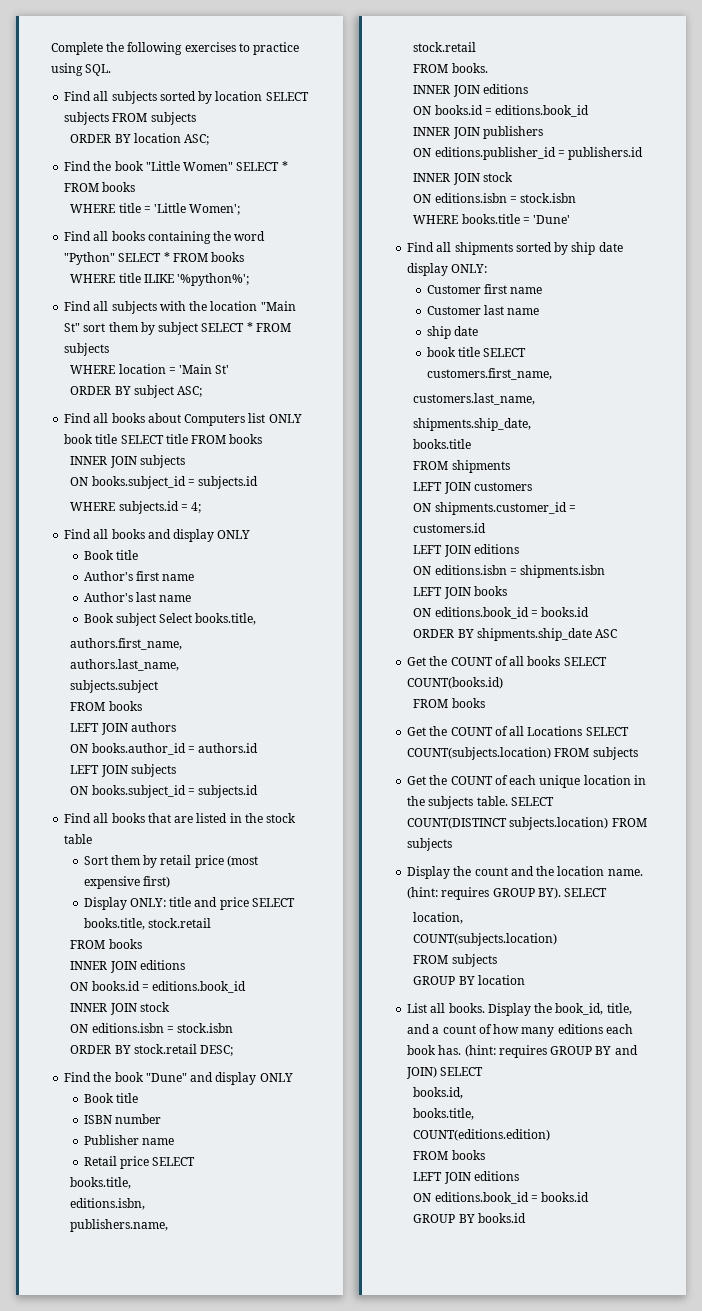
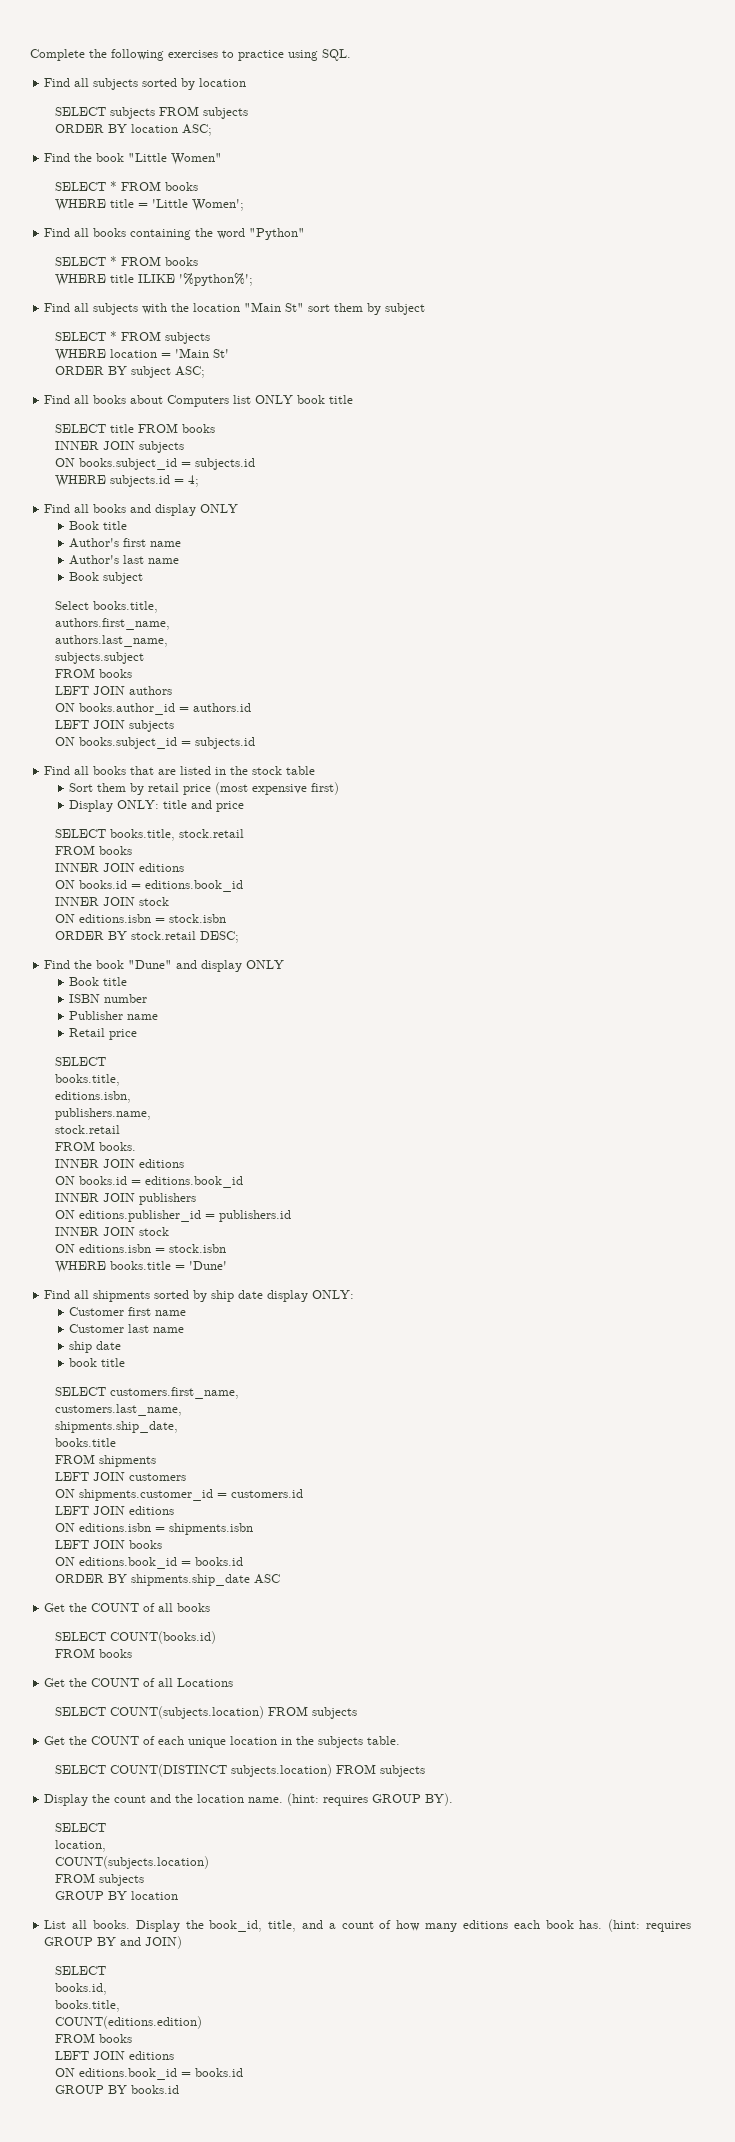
- Find all subjects sorted by location SELECT subjects FROM subjects
+ Find all subjects sorted by location
+ SELECT subjects FROM subjects
- Find the book "Little Women" SELECT * FROM books
+ Find the book "Little Women"
+ SELECT * FROM books
- Find all books containing the word "Python" SELECT * FROM books
+ Find all books containing the word "Python"
+ SELECT * FROM books
- Find all subjects with the location "Main St" sort them by subject SELECT * FROM subjects
+ Find all subjects with the location "Main St" sort them by subject
+ SELECT * FROM subjects
- Find all books about Computers list ONLY book title SELECT title FROM books
+ Find all books about Computers list ONLY book title
+ SELECT title FROM books
- Book subject Select books.title,
+ Book subject
+ Select books.title,
- Display ONLY: title and price SELECT books.title, stock.retail
+ Display ONLY: title and price
+ SELECT books.title, stock.retail
- Retail price SELECT
+ Retail price
+ SELECT
  Customer last name
  ship date
- book title SELECT customers.first_name,
+ book title
+ SELECT customers.first_name,
- Get the COUNT of all books SELECT COUNT(books.id)
+ Get the COUNT of all books
+ SELECT COUNT(books.id)
- Get the COUNT of all Locations SELECT COUNT(subjects.location) FROM subjects
+ Get the COUNT of all Locations
+ SELECT COUNT(subjects.location) FROM subjects
- Get the COUNT of each unique location in the subjects table. SELECT COUNT(DISTINCT subjects.location) FROM subjects
+ Get the COUNT of each unique location in the subjects table.
+ SELECT COUNT(DISTINCT subjects.location) FROM subjects
- (hint: requires GROUP BY). SELECT
+ (hint: requires GROUP BY).
+ SELECT
- (hint: requires GROUP BY and JOIN) SELECT
+ (hint: requires GROUP BY and JOIN)
+ SELECT

